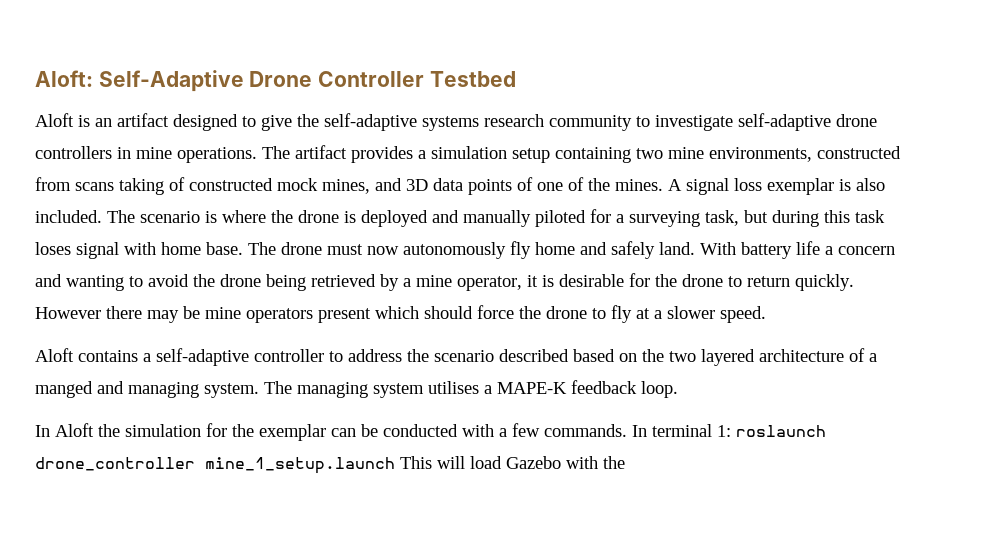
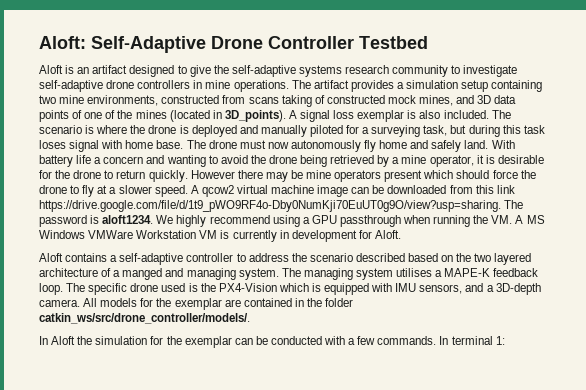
- The artifact provides a simulation setup containing two mine environments, constructed from scans taking of constructed mock mines, and 3D data points of one of the mines.
+ The artifact provides a simulation setup containing two mine environments, constructed from scans taking of constructed mock mines, and 3D data points of one of the mines (located in 3D_points).
+ A qcow2 virtual machine image can be downloaded from this link https://drive.google.com/file/d/1t9_pWO9RF4o-Dby0NumKji70EuUT0g9O/view?usp=sharing. The password is aloft1234. We highly recommend using a GPU passthrough when running the VM. A MS Windows VMWare Workstation VM is currently in development for Aloft.
+ The specific drone used is the PX4-Vision which is equipped with IMU sensors, and a 3D-depth camera. All models for the exemplar are contained in the folder catkin_ws/src/drone_controller/models/.
- In terminal 1: roslaunch drone_controller mine_1_setup.launch This will load Gazebo with the
+ In terminal 1:

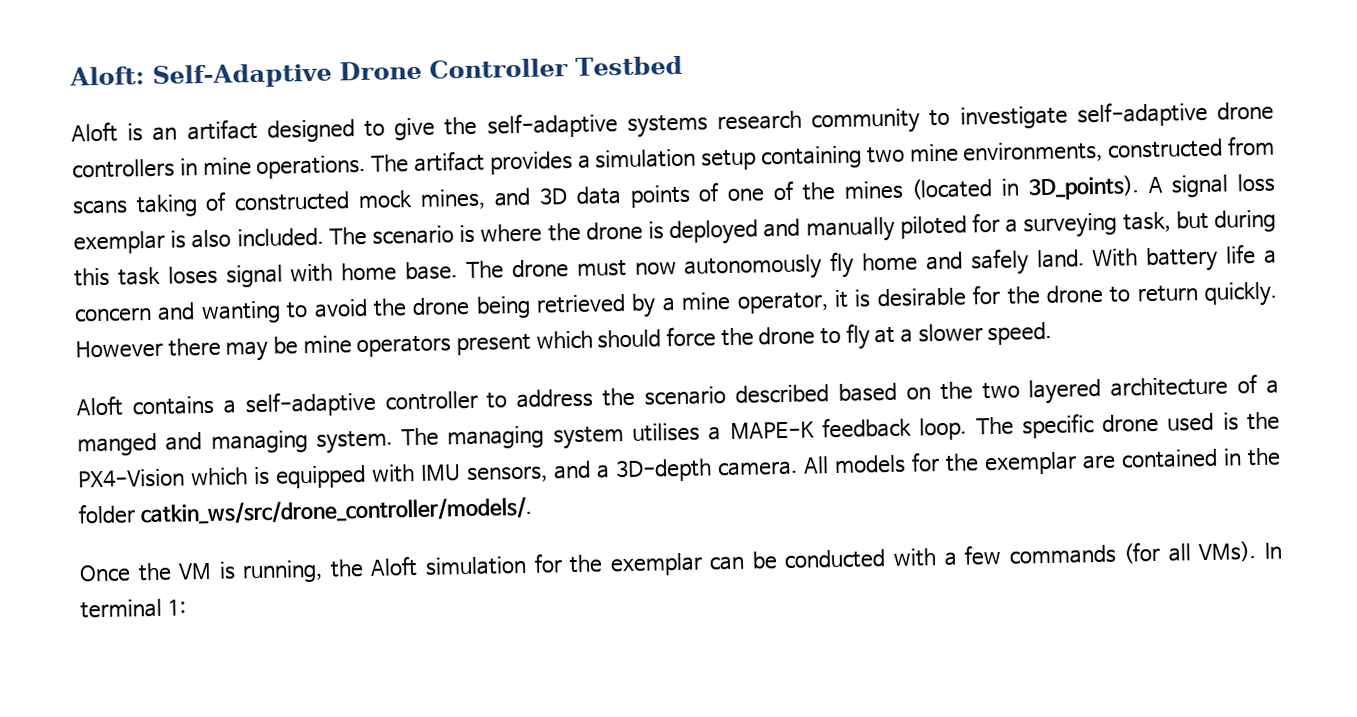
- A qcow2 virtual machine image can be downloaded from this link https://drive.google.com/file/d/1t9_pWO9RF4o-Dby0NumKji70EuUT0g9O/view?usp=sharing. The password is aloft1234. We highly recommend using a GPU passthrough when running the VM. A MS Windows VMWare Workstation VM is currently in development for Aloft.
- In Aloft the simulation for the exemplar can be conducted with a few commands.
+ Once the VM is running, the Aloft simulation for the exemplar can be conducted with a few commands (for all VMs).

